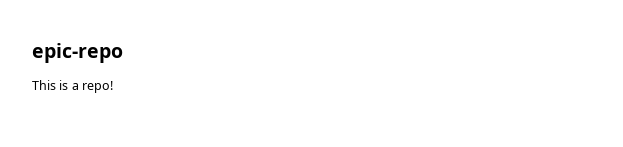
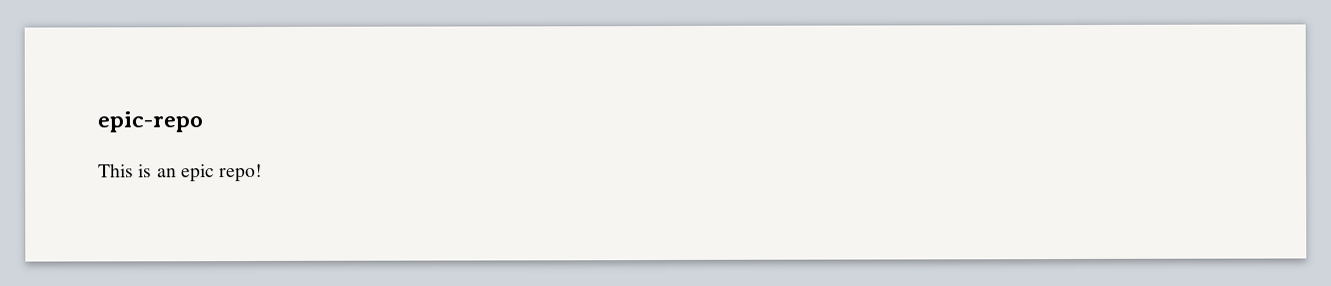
- This is a repo!
+ This is an epic repo!

